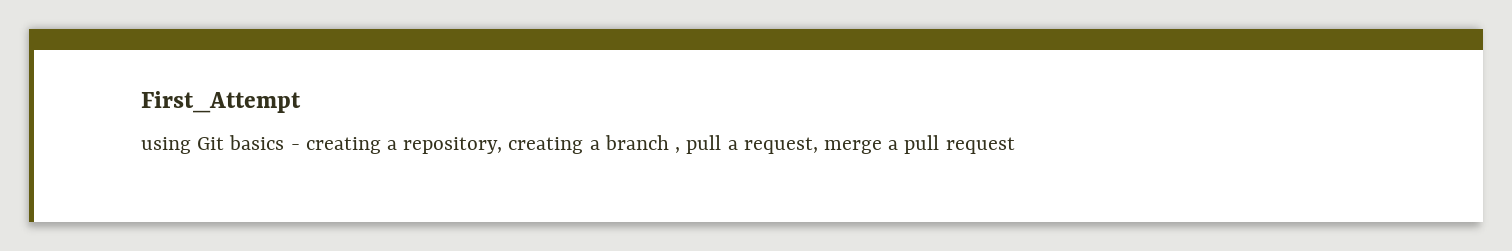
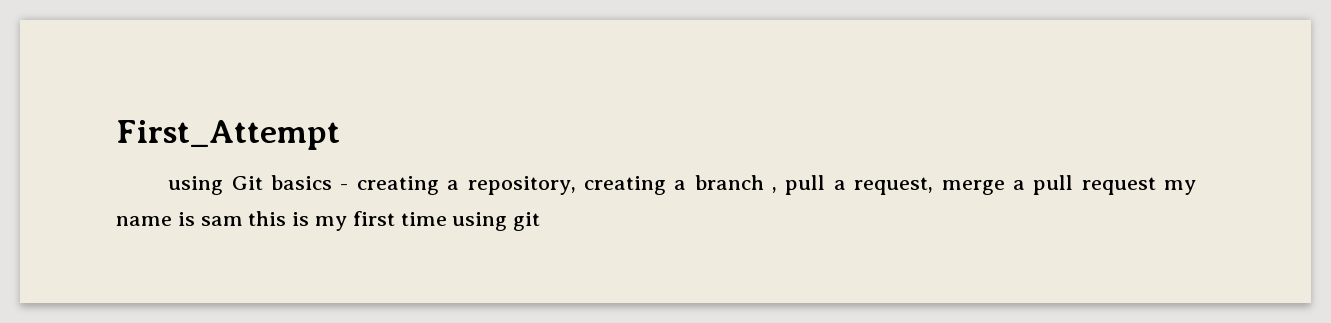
- using Git basics - creating a repository, creating a branch , pull a request, merge a pull request
+ using Git basics - creating a repository, creating a branch , pull a request, merge a pull request my name is sam this is my first time using git

